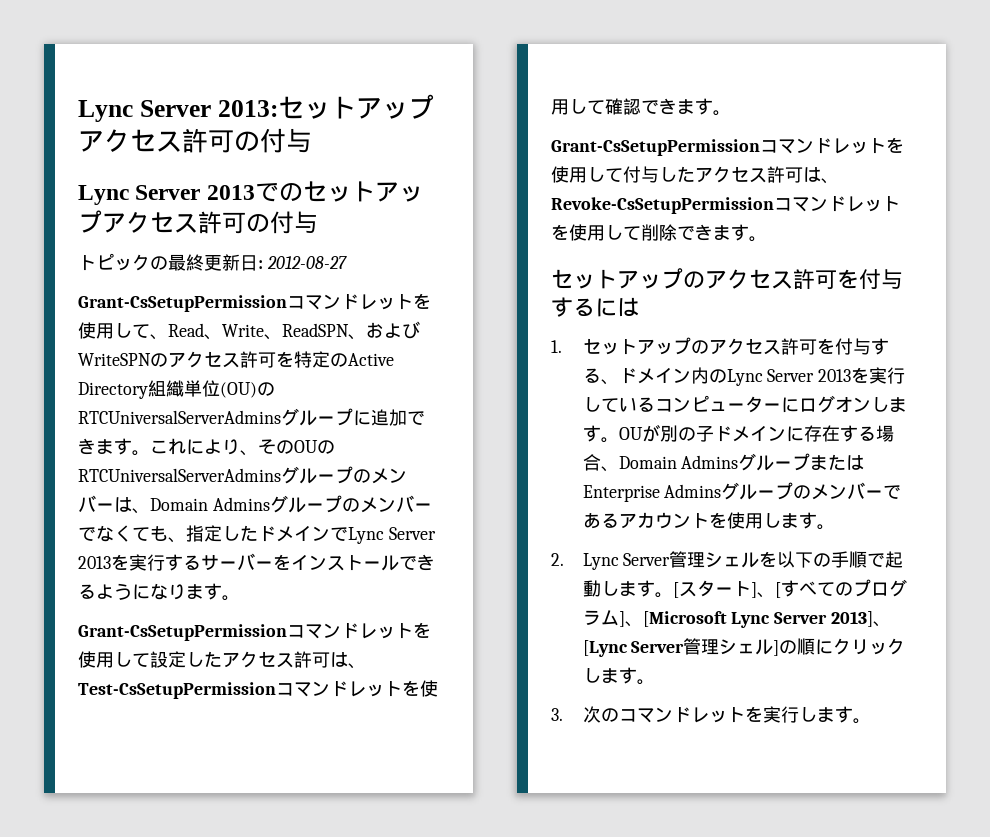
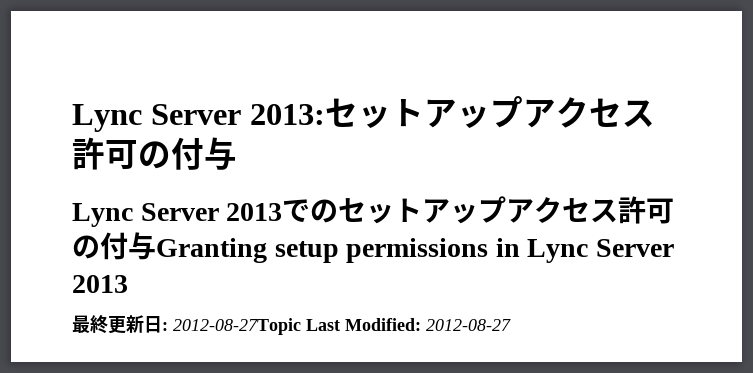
- Lync Server 2013でのセットアップアクセス許可の付与
- トピックの最終更新日: 2012-08-27
- Grant-CsSetupPermissionコマンドレットを使用して、Read、Write、ReadSPN、およびWriteSPNのアクセス許可を特定のActive Directory組織単位(OU)のRTCUniversalServerAdminsグループに追加できます。これにより、そのOUのRTCUniversalServerAdminsグループのメンバーは、Domain Adminsグループのメンバーでなくても、指定したドメインでLync Server 2013を実行するサーバーをインストールできるようになります。
- Grant-CsSetupPermissionコマンドレットを使用して設定したアクセス許可は、Test-CsSetupPermissionコマンドレットを使用して確認できます。
- Grant-CsSetupPermissionコマンドレットを使用して付与したアクセス許可は、Revoke-CsSetupPermissionコマンドレットを使用して削除できます。
- セットアップのアクセス許可を付与するには
- 1.セットアップのアクセス許可を付与する、ドメイン内のLync Server 2013を実行しているコンピューターにログオンします。OUが別の子ドメインに存在する場合、Domain AdminsグループまたはEnterprise Adminsグループのメンバーであるアカウントを使用します。
- 2. Lync Server管理シェルを以下の手順で起動します。[スタート]、[すべてのプログラム]、[Microsoft Lync Server 2013]、[Lync Server管理シェル]の順にクリックします。
- 3.次のコマンドレットを実行します。
+ Lync Server 2013でのセットアップアクセス許可の付与Granting setup permissions in Lync Server 2013
+ 最終更新日: 2012-08-27Topic Last Modified: 2012-08-27

